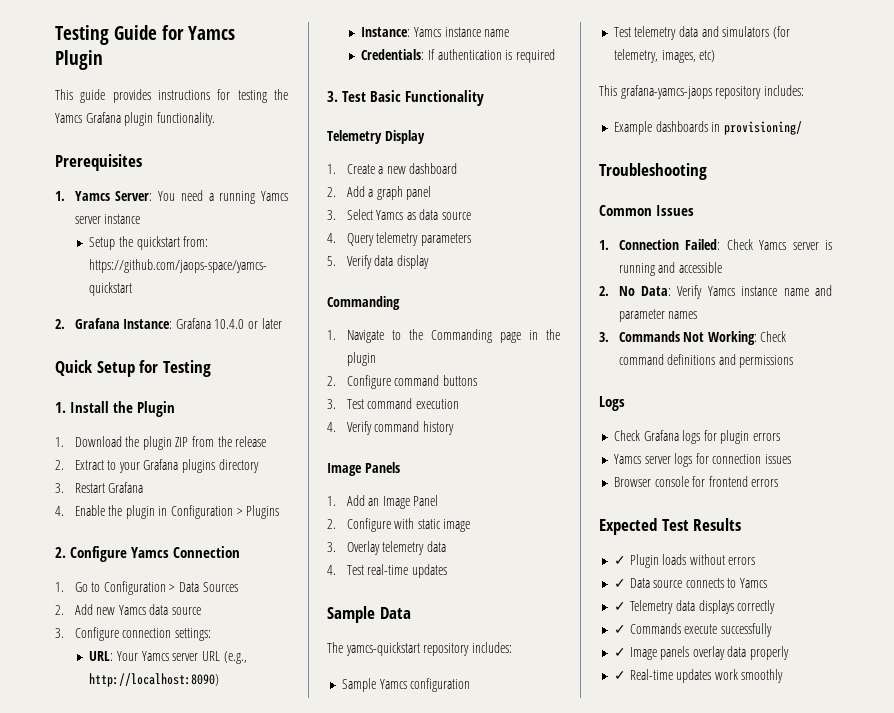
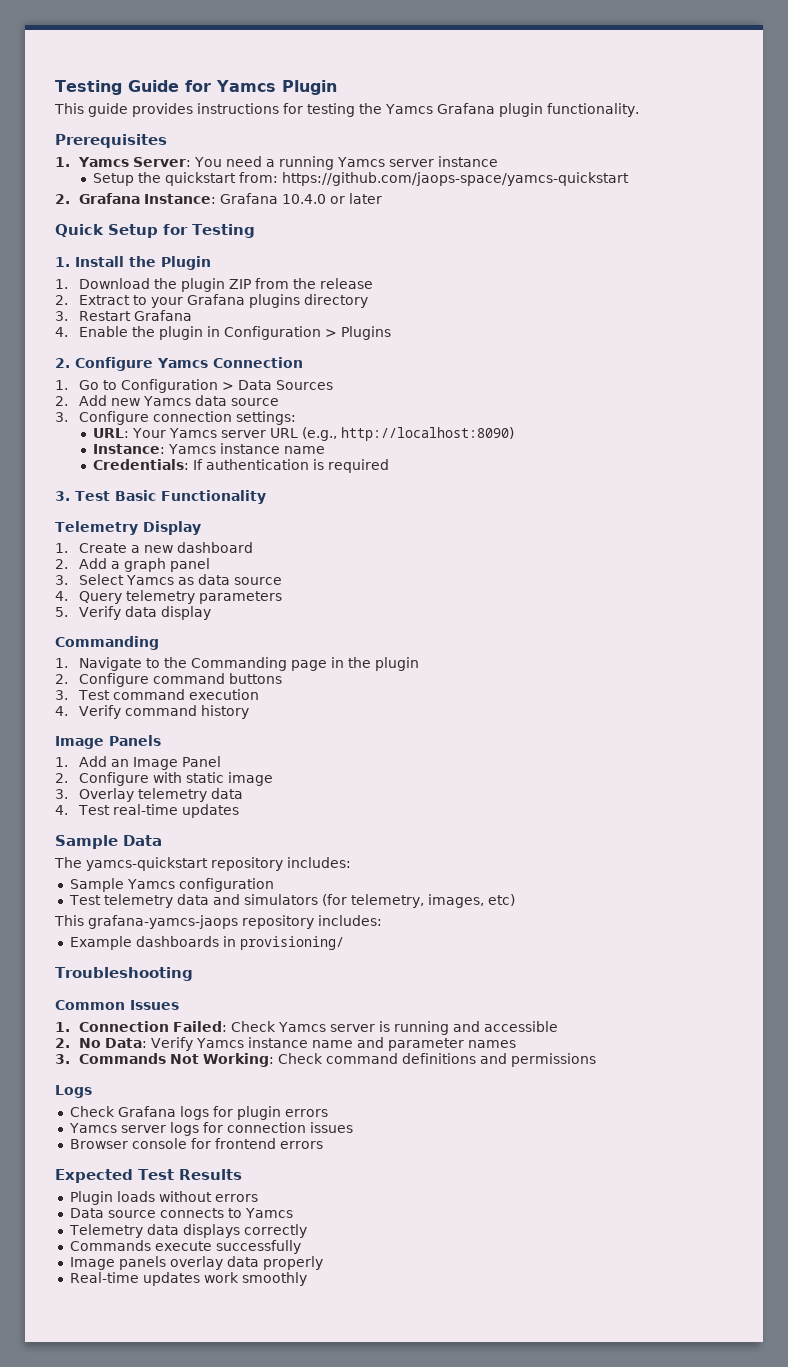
- ✓ Plugin loads without errors
+ Plugin loads without errors
- ✓ Data source connects to Yamcs
+ Data source connects to Yamcs
- ✓ Telemetry data displays correctly
+ Telemetry data displays correctly
- ✓ Commands execute successfully
+ Commands execute successfully
- ✓ Image panels overlay data properly
+ Image panels overlay data properly
- ✓ Real-time updates work smoothly
+ Real-time updates work smoothly

